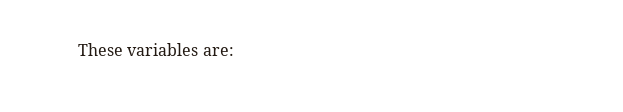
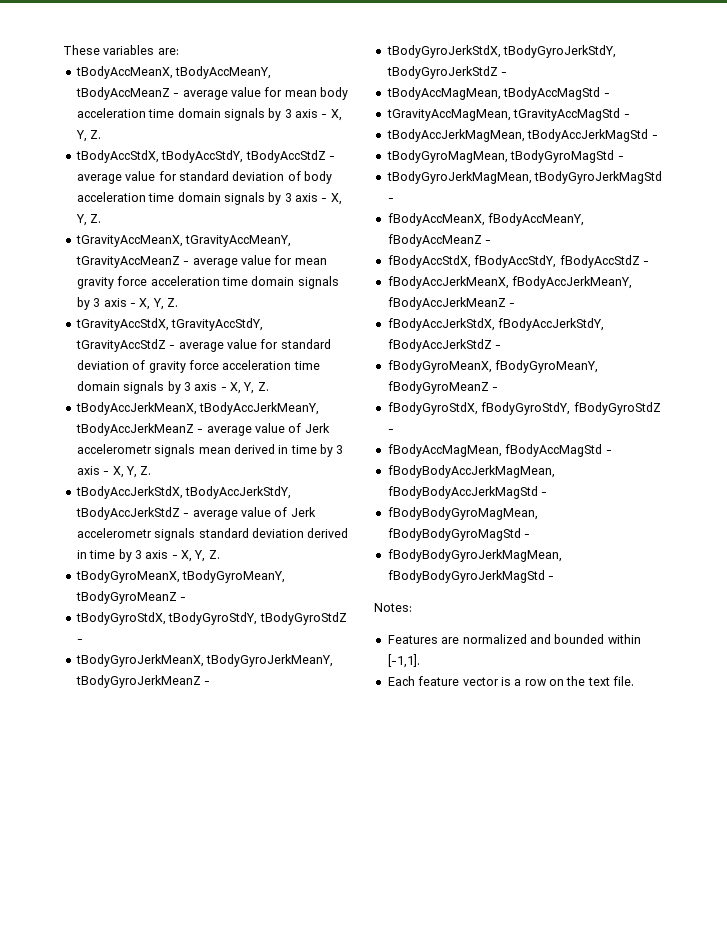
+ tBodyAccMeanX, tBodyAccMeanY, tBodyAccMeanZ - average value for mean body acceleration time domain signals by 3 axis - X, Y, Z.
+ tBodyAccStdX, tBodyAccStdY, tBodyAccStdZ - average value for standard deviation of body acceleration time domain signals by 3 axis - X, Y, Z.
+ tGravityAccMeanX, tGravityAccMeanY, tGravityAccMeanZ - average value for mean gravity force acceleration time domain signals by 3 axis - X, Y, Z.
+ tGravityAccStdX, tGravityAccStdY, tGravityAccStdZ - average value for standard deviation of gravity force acceleration time domain signals by 3 axis - X, Y, Z.
+ tBodyAccJerkMeanX, tBodyAccJerkMeanY, tBodyAccJerkMeanZ - average value of Jerk accelerometr signals mean derived in time by 3 axis - X, Y, Z.
+ tBodyAccJerkStdX, tBodyAccJerkStdY, tBodyAccJerkStdZ - average value of Jerk accelerometr signals standard deviation derived in time by 3 axis - X, Y, Z.
+ tBodyGyroMeanX, tBodyGyroMeanY, tBodyGyroMeanZ -
+ tBodyGyroStdX, tBodyGyroStdY, tBodyGyroStdZ -
+ tBodyGyroJerkMeanX, tBodyGyroJerkMeanY, tBodyGyroJerkMeanZ -
+ tBodyGyroJerkStdX, tBodyGyroJerkStdY, tBodyGyroJerkStdZ -
+ tBodyAccMagMean, tBodyAccMagStd -
+ tGravityAccMagMean, tGravityAccMagStd -
+ tBodyAccJerkMagMean, tBodyAccJerkMagStd -
+ tBodyGyroMagMean, tBodyGyroMagStd -
+ tBodyGyroJerkMagMean, tBodyGyroJerkMagStd -
+ fBodyAccMeanX, fBodyAccMeanY, fBodyAccMeanZ -
+ fBodyAccStdX, fBodyAccStdY, fBodyAccStdZ -
+ fBodyAccJerkMeanX, fBodyAccJerkMeanY, fBodyAccJerkMeanZ -
+ fBodyAccJerkStdX, fBodyAccJerkStdY, fBodyAccJerkStdZ -
+ fBodyGyroMeanX, fBodyGyroMeanY, fBodyGyroMeanZ -
+ fBodyGyroStdX, fBodyGyroStdY, fBodyGyroStdZ -
+ fBodyAccMagMean, fBodyAccMagStd -
+ fBodyBodyAccJerkMagMean, fBodyBodyAccJerkMagStd -
+ fBodyBodyGyroMagMean, fBodyBodyGyroMagStd -
+ fBodyBodyGyroJerkMagMean, fBodyBodyGyroJerkMagStd -
+ Notes:
+ Features are normalized and bounded within [-1,1].
+ Each feature vector is a row on the text file.

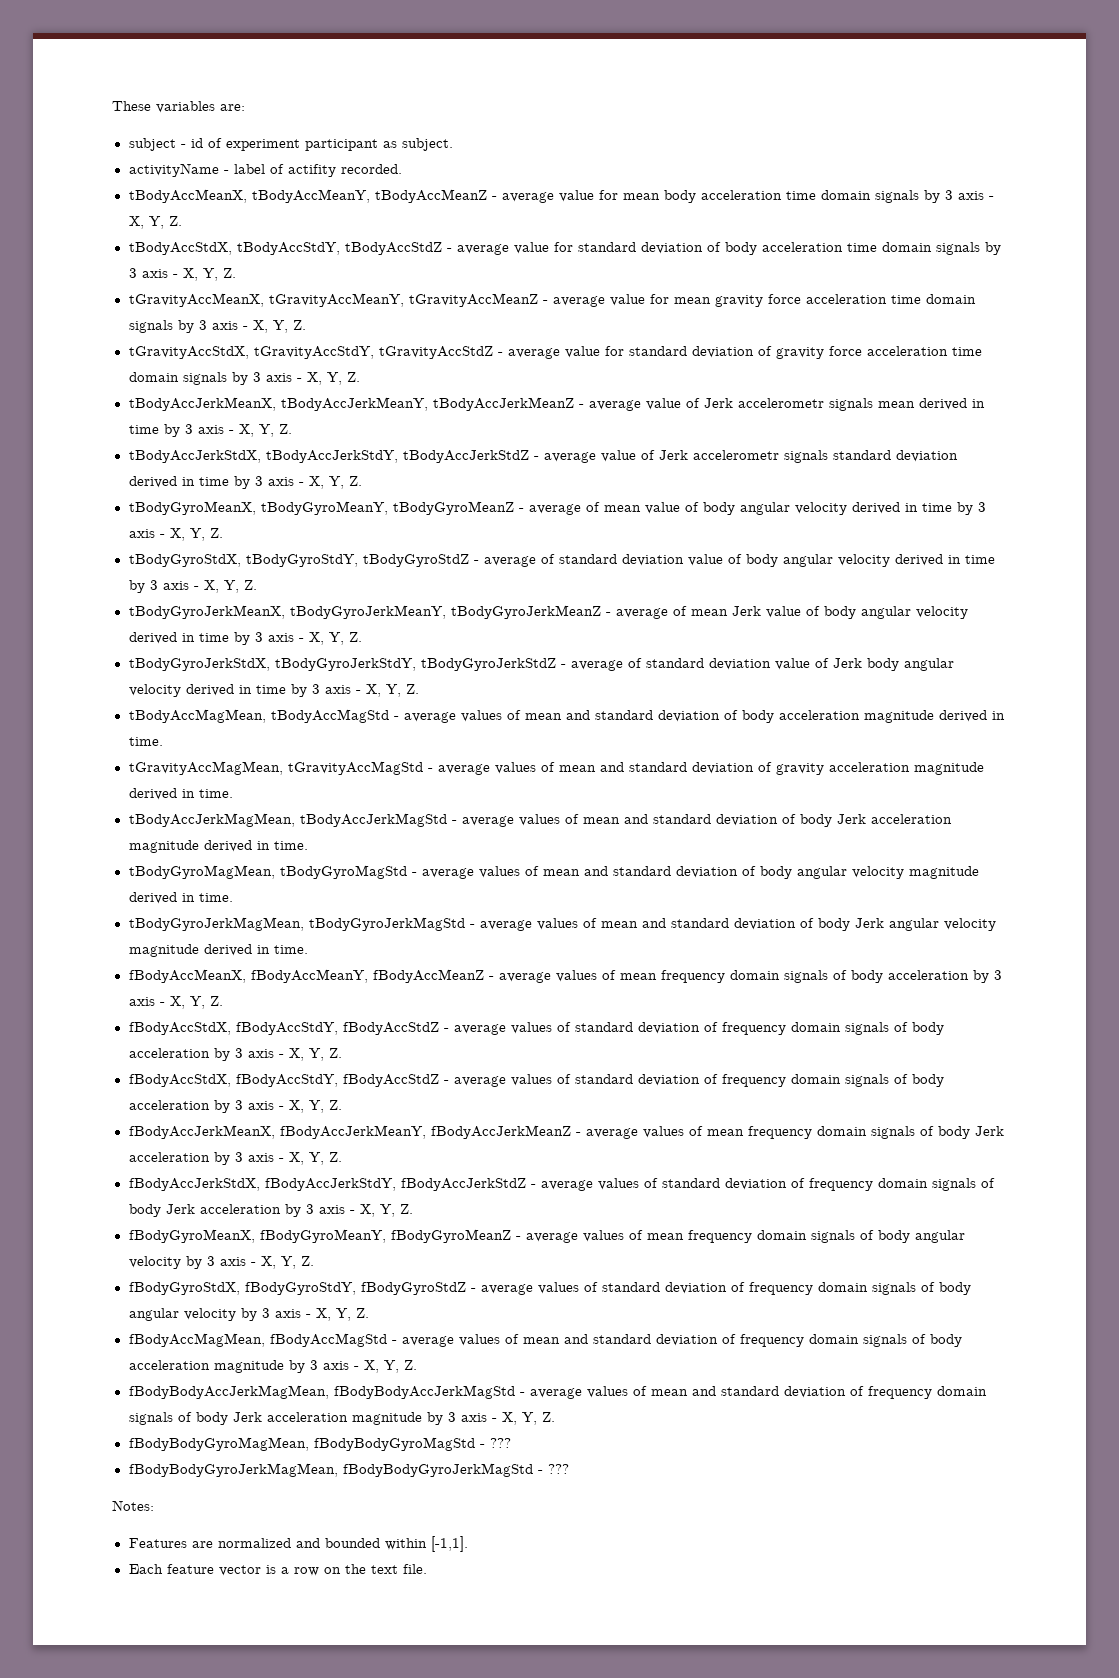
+ subject - id of experiment participant as subject.
+ activityName - label of actifity recorded.
- tBodyGyroMeanX, tBodyGyroMeanY, tBodyGyroMeanZ -
- tBodyGyroStdX, tBodyGyroStdY, tBodyGyroStdZ -
- tBodyGyroJerkMeanX, tBodyGyroJerkMeanY, tBodyGyroJerkMeanZ -
- tBodyGyroJerkStdX, tBodyGyroJerkStdY, tBodyGyroJerkStdZ -
- tBodyAccMagMean, tBodyAccMagStd -
- tGravityAccMagMean, tGravityAccMagStd -
- tBodyAccJerkMagMean, tBodyAccJerkMagStd -
- tBodyGyroMagMean, tBodyGyroMagStd -
- tBodyGyroJerkMagMean, tBodyGyroJerkMagStd -
- fBodyAccMeanX, fBodyAccMeanY, fBodyAccMeanZ -
- fBodyAccStdX, fBodyAccStdY, fBodyAccStdZ -
- fBodyAccJerkMeanX, fBodyAccJerkMeanY, fBodyAccJerkMeanZ -
- fBodyAccJerkStdX, fBodyAccJerkStdY, fBodyAccJerkStdZ -
- fBodyGyroMeanX, fBodyGyroMeanY, fBodyGyroMeanZ -
- fBodyGyroStdX, fBodyGyroStdY, fBodyGyroStdZ -
- fBodyAccMagMean, fBodyAccMagStd -
- fBodyBodyAccJerkMagMean, fBodyBodyAccJerkMagStd -
+ tBodyGyroMeanX, tBodyGyroMeanY, tBodyGyroMeanZ - average of mean value of body angular velocity derived in time by 3 axis - X, Y, Z.
+ tBodyGyroStdX, tBodyGyroStdY, tBodyGyroStdZ - average of standard deviation value of body angular velocity derived in time by 3 axis - X, Y, Z.
+ tBodyGyroJerkMeanX, tBodyGyroJerkMeanY, tBodyGyroJerkMeanZ - average of mean Jerk value of body angular velocity derived in time by 3 axis - X, Y, Z.
+ tBodyGyroJerkStdX, tBodyGyroJerkStdY, tBodyGyroJerkStdZ - average of standard deviation value of Jerk body angular velocity derived in time by 3 axis - X, Y, Z.
+ tBodyAccMagMean, tBodyAccMagStd - average values of mean and standard deviation of body acceleration magnitude derived in time.
+ tGravityAccMagMean, tGravityAccMagStd - average values of mean and standard deviation of gravity acceleration magnitude derived in time.
+ tBodyAccJerkMagMean, tBodyAccJerkMagStd - average values of mean and standard deviation of body Jerk acceleration magnitude derived in time.
+ tBodyGyroMagMean, tBodyGyroMagStd - average values of mean and standard deviation of body angular velocity magnitude derived in time.
+ tBodyGyroJerkMagMean, tBodyGyroJerkMagStd - average values of mean and standard deviation of body Jerk angular velocity magnitude derived in time.
+ fBodyAccMeanX, fBodyAccMeanY, fBodyAccMeanZ - average values of mean frequency domain signals of body acceleration by 3 axis - X, Y, Z.
+ fBodyAccStdX, fBodyAccStdY, fBodyAccStdZ - average values of standard deviation of frequency domain signals of body acceleration by 3 axis - X, Y, Z.
+ fBodyAccStdX, fBodyAccStdY, fBodyAccStdZ - average values of standard deviation of frequency domain signals of body acceleration by 3 axis - X, Y, Z.
+ fBodyAccJerkMeanX, fBodyAccJerkMeanY, fBodyAccJerkMeanZ - average values of mean frequency domain signals of body Jerk acceleration by 3 axis - X, Y, Z.
+ fBodyAccJerkStdX, fBodyAccJerkStdY, fBodyAccJerkStdZ - average values of standard deviation of frequency domain signals of body Jerk acceleration by 3 axis - X, Y, Z.
+ fBodyGyroMeanX, fBodyGyroMeanY, fBodyGyroMeanZ - average values of mean frequency domain signals of body angular velocity by 3 axis - X, Y, Z.
+ fBodyGyroStdX, fBodyGyroStdY, fBodyGyroStdZ - average values of standard deviation of frequency domain signals of body angular velocity by 3 axis - X, Y, Z.
+ fBodyAccMagMean, fBodyAccMagStd - average values of mean and standard deviation of frequency domain signals of body acceleration magnitude by 3 axis - X, Y, Z.
+ fBodyBodyAccJerkMagMean, fBodyBodyAccJerkMagStd - average values of mean and standard deviation of frequency domain signals of body Jerk acceleration magnitude by 3 axis - X, Y, Z.
- fBodyBodyGyroMagMean, fBodyBodyGyroMagStd -
+ fBodyBodyGyroMagMean, fBodyBodyGyroMagStd - ???
- fBodyBodyGyroJerkMagMean, fBodyBodyGyroJerkMagStd -
+ fBodyBodyGyroJerkMagMean, fBodyBodyGyroJerkMagStd - ???

